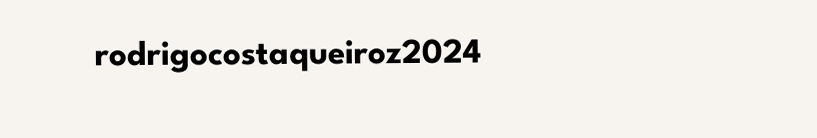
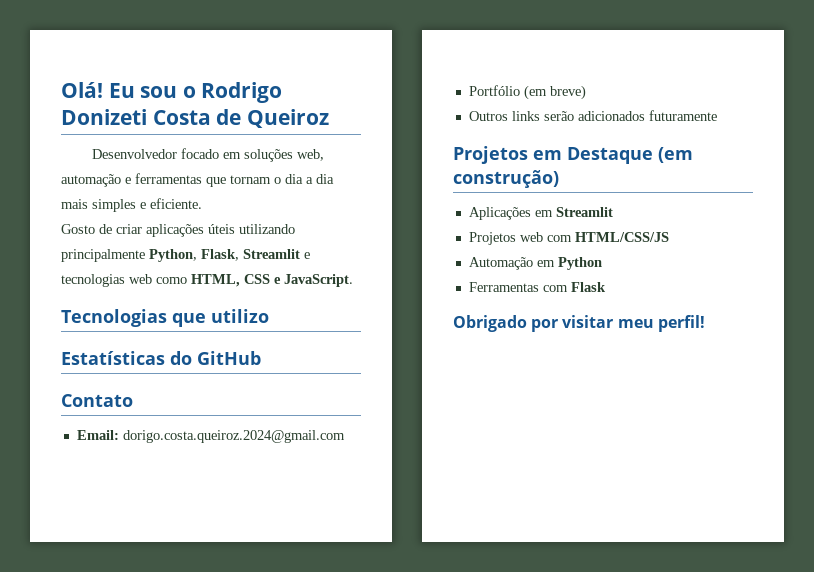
- rodrigocostaqueiroz2024
+ Olá! Eu sou o Rodrigo Donizeti Costa de Queiroz
+ Desenvolvedor focado em soluções web, automação e ferramentas que tornam o dia a dia mais simples e eficiente.
+ Gosto de criar aplicações úteis utilizando principalmente Python, Flask, Streamlit e tecnologias web como HTML, CSS e JavaScript.
+ Tecnologias que utilizo
+ Estatísticas do GitHub
+ Contato
+ Email: dorigo.costa.queiroz.2024@gmail.com
+ Portfólio (em breve)
+ Outros links serão adicionados futuramente
+ Projetos em Destaque (em construção)
+ Aplicações em Streamlit
+ Projetos web com HTML/CSS/JS
+ Automação em Python
+ Ferramentas com Flask
+ Obrigado por visitar meu perfil!

